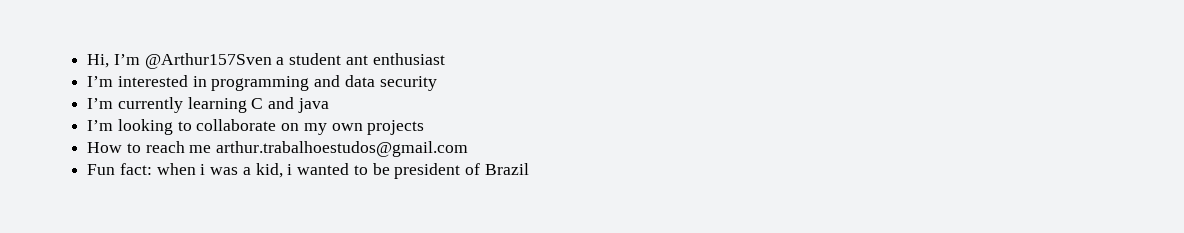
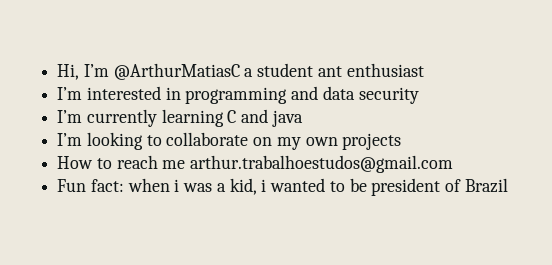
- Hi, I’m @Arthur157Sven a student ant enthusiast
+ Hi, I’m @ArthurMatiasC a student ant enthusiast

